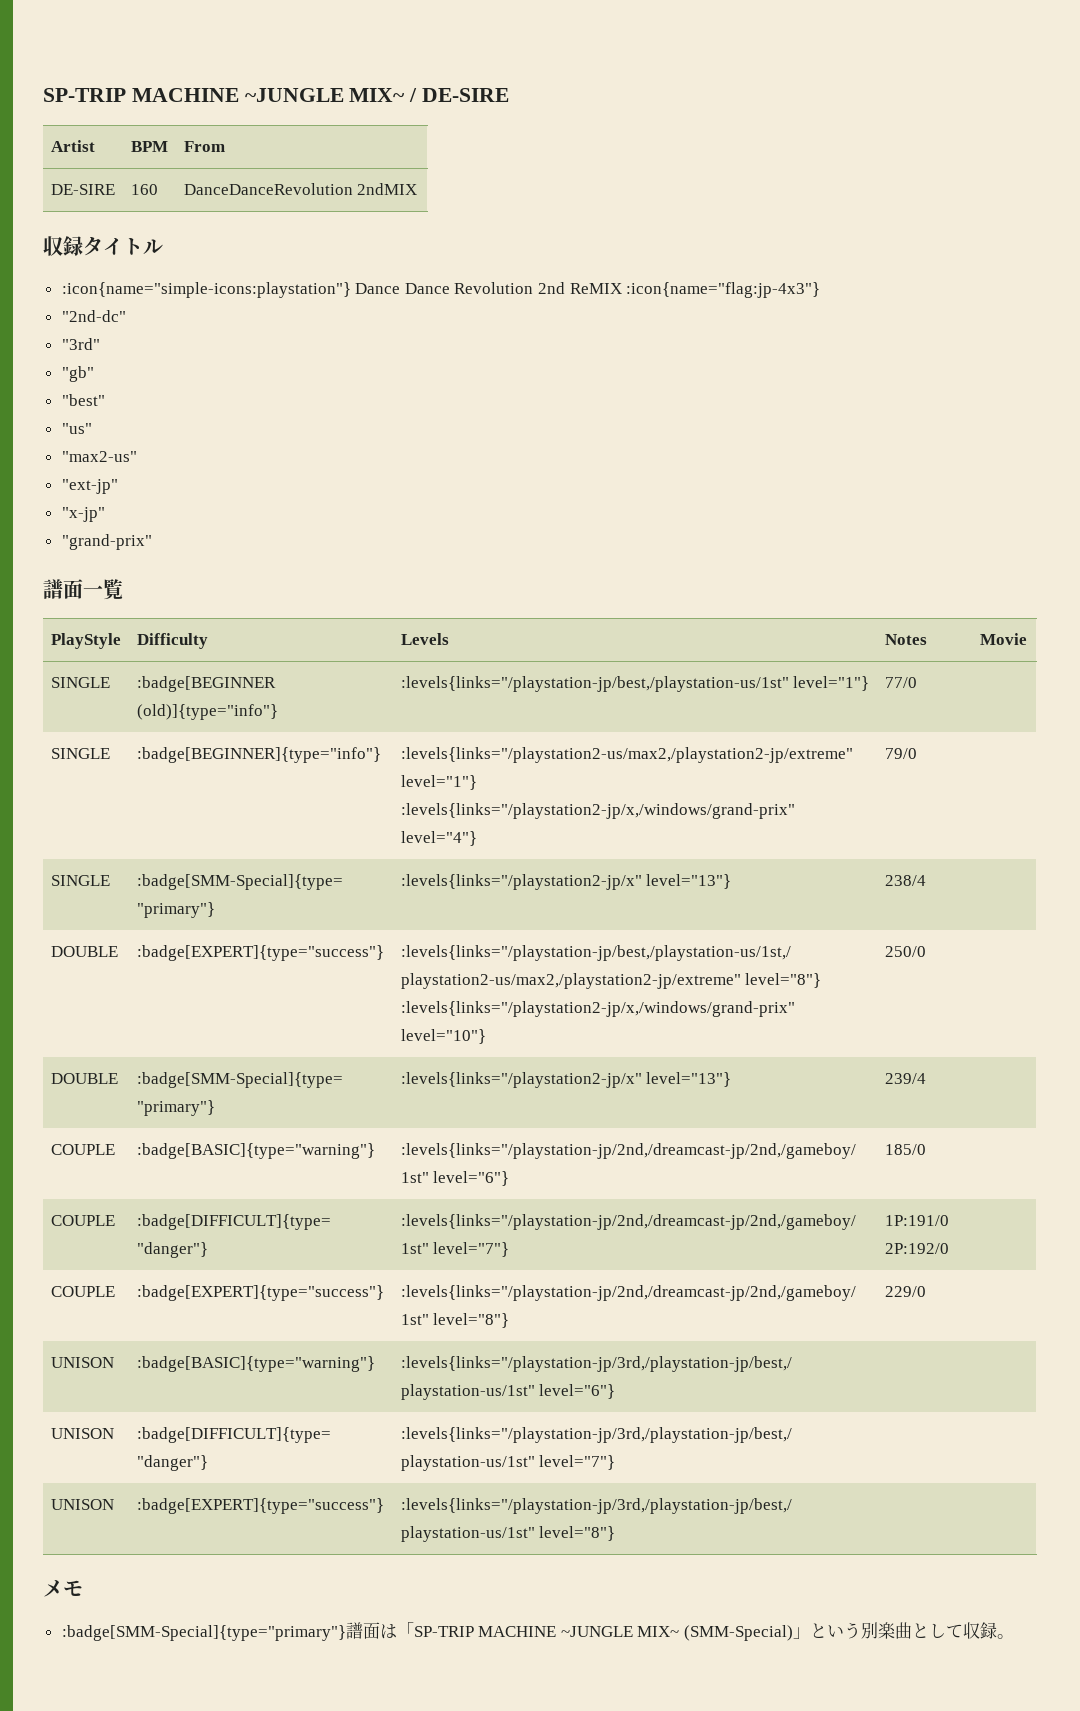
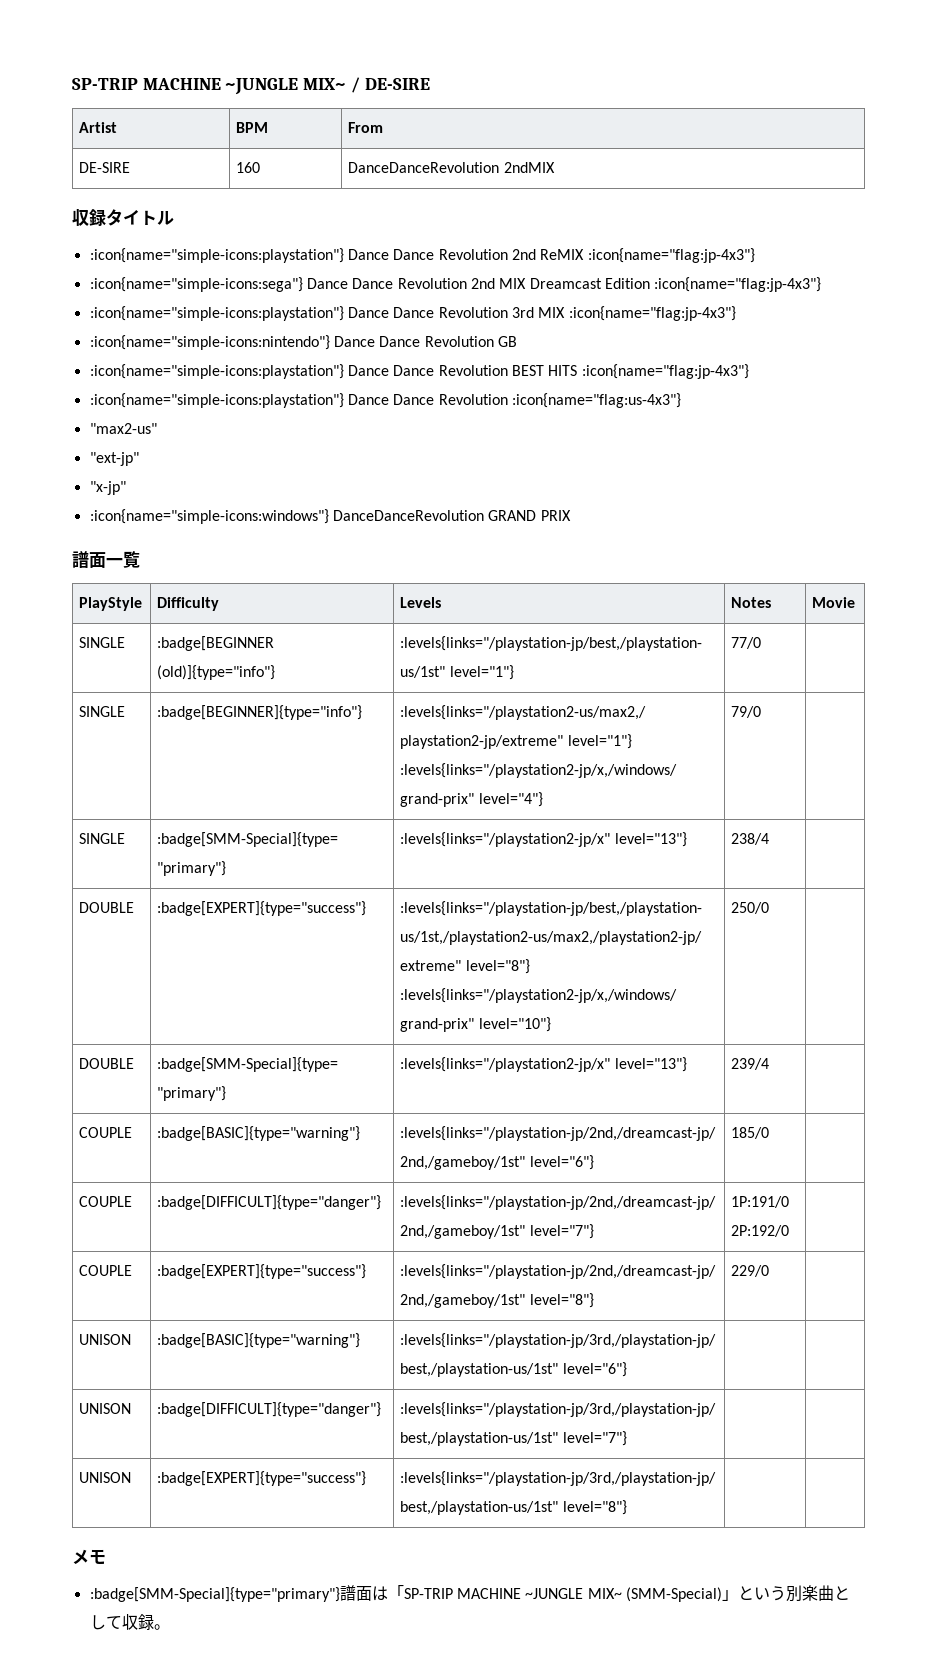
- "2nd-dc"
- "3rd"
- "gb"
- "best"
- "us"
+ :icon{name="simple-icons:sega"} Dance Dance Revolution 2nd MIX Dreamcast Edition :icon{name="flag:jp-4x3"}
+ :icon{name="simple-icons:playstation"} Dance Dance Revolution 3rd MIX :icon{name="flag:jp-4x3"}
+ :icon{name="simple-icons:nintendo"} Dance Dance Revolution GB
+ :icon{name="simple-icons:playstation"} Dance Dance Revolution BEST HITS :icon{name="flag:jp-4x3"}
+ :icon{name="simple-icons:playstation"} Dance Dance Revolution :icon{name="flag:us-4x3"}
- "grand-prix"
+ :icon{name="simple-icons:windows"} DanceDanceRevolution GRAND PRIX

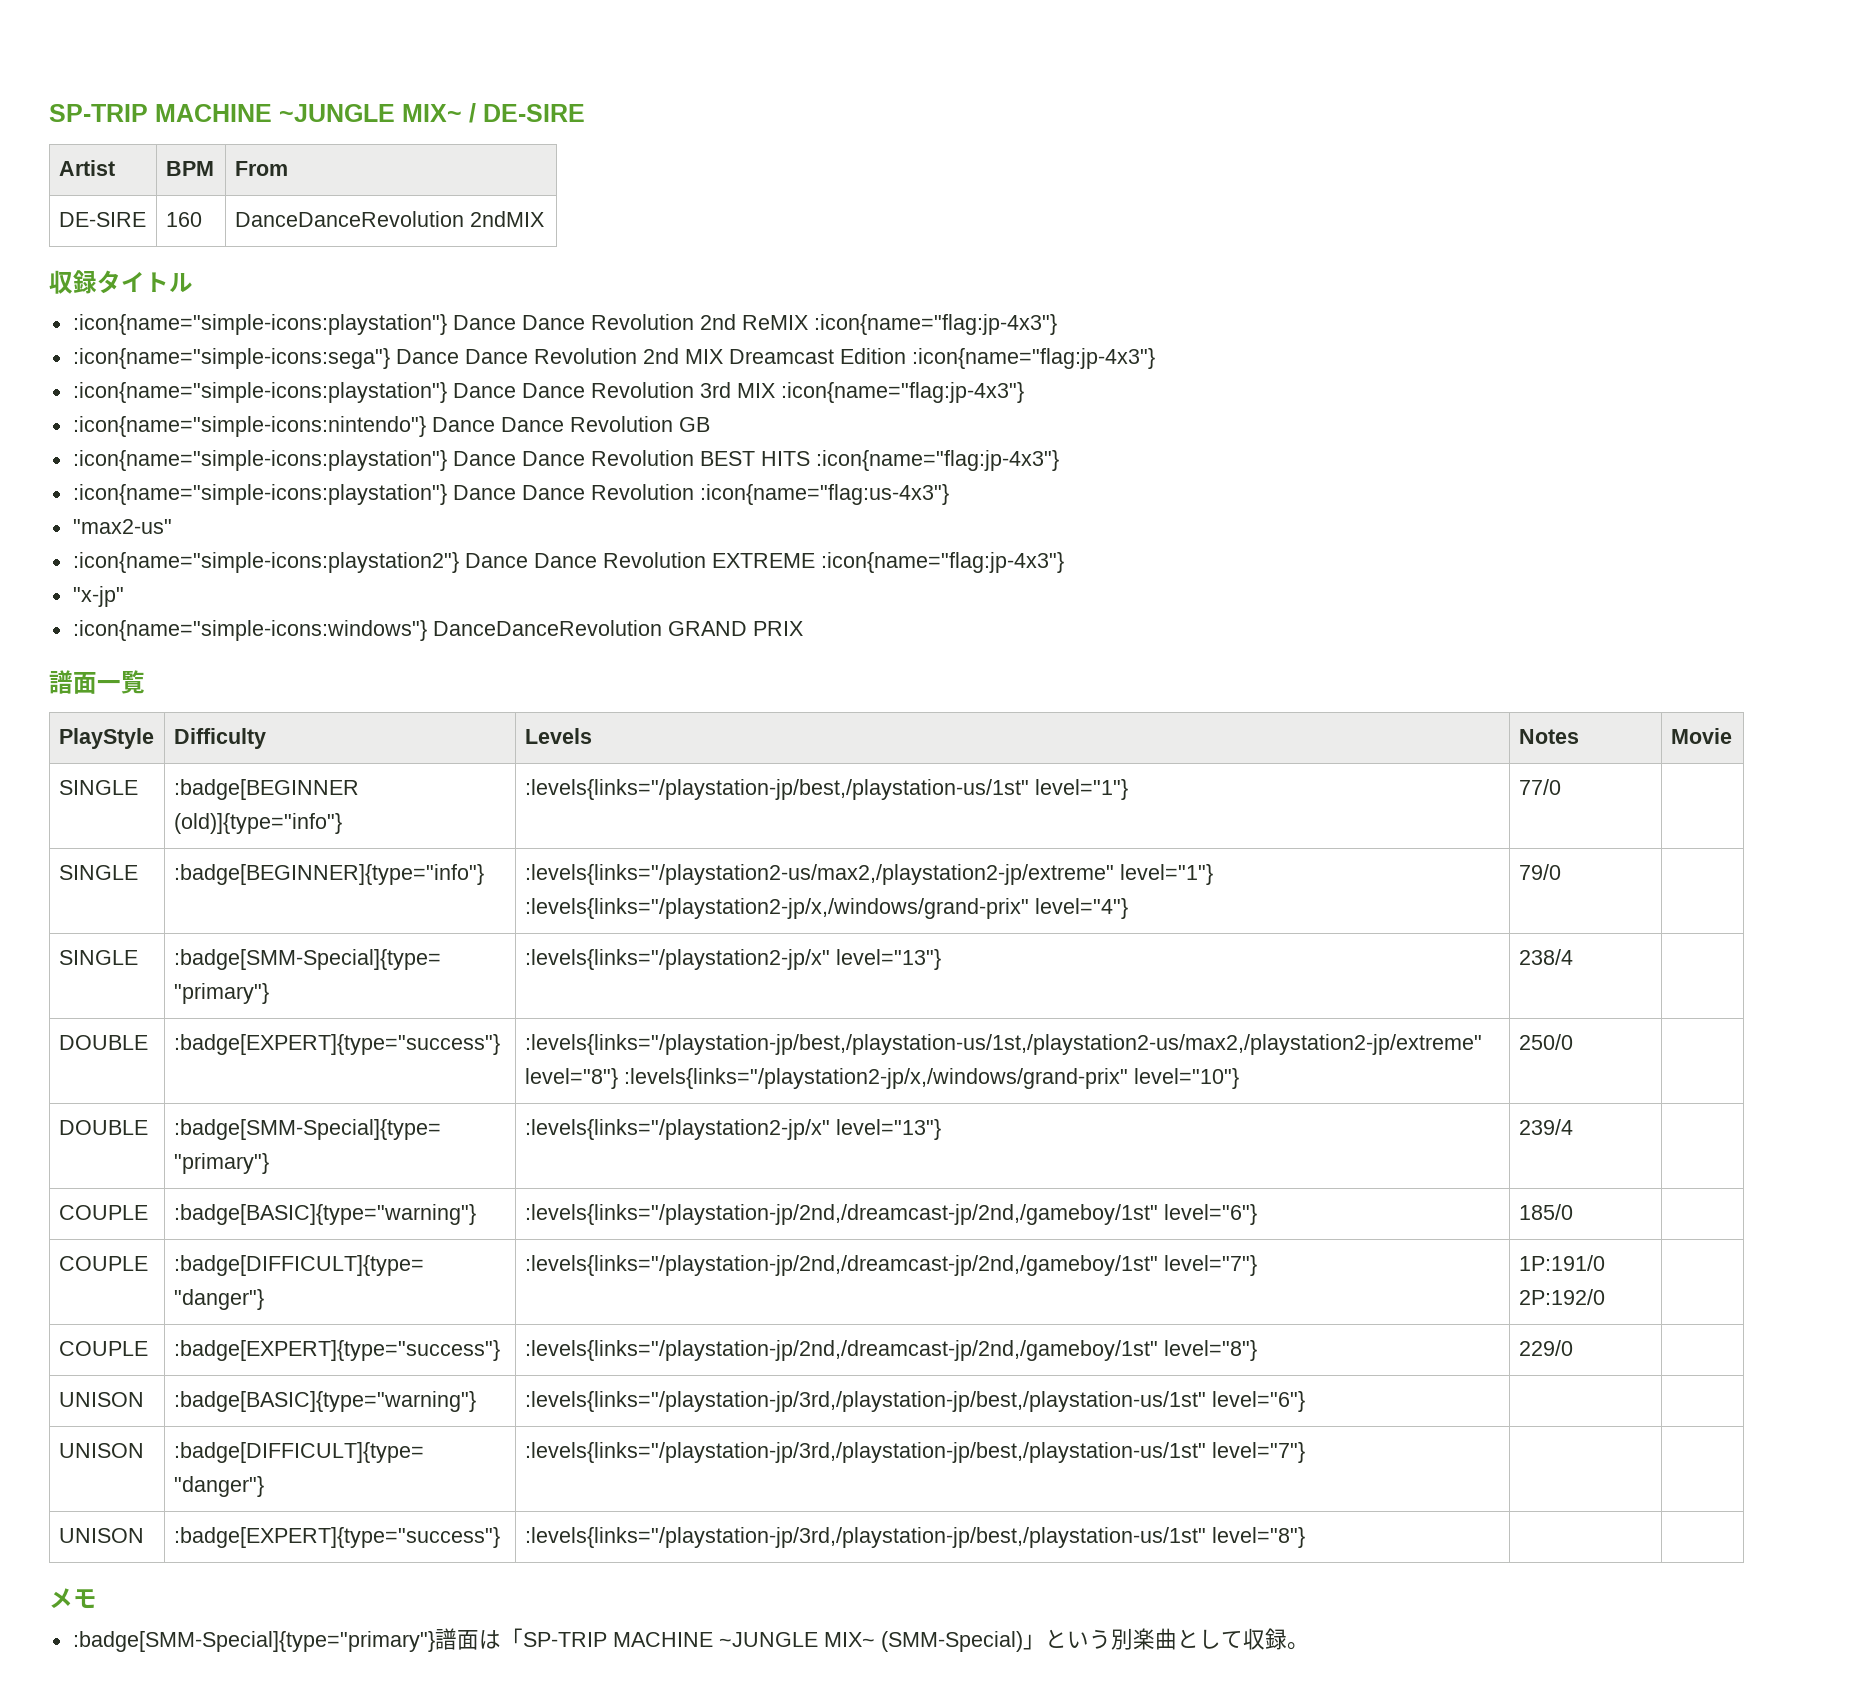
- "ext-jp"
+ :icon{name="simple-icons:playstation2"} Dance Dance Revolution EXTREME :icon{name="flag:jp-4x3"}

